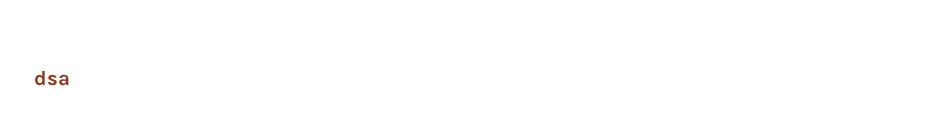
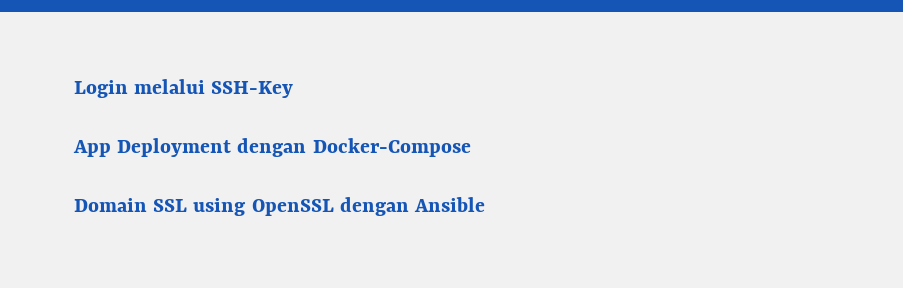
- dsa
+ Login melalui SSH-Key
+ App Deployment dengan Docker-Compose
+ Domain SSL using OpenSSL dengan Ansible

